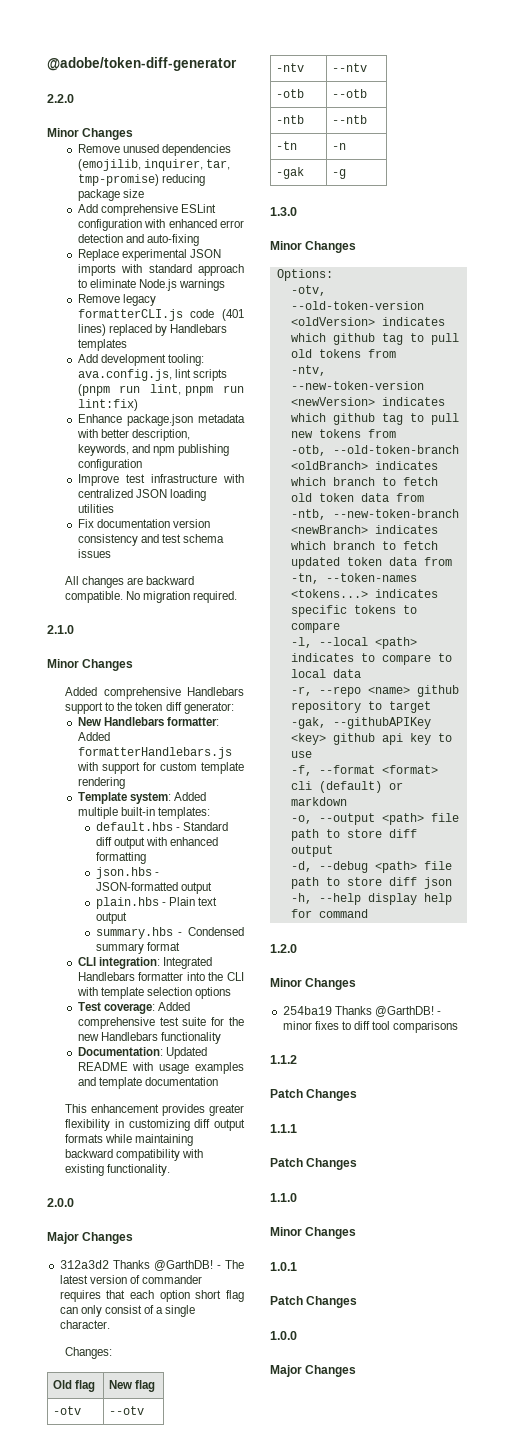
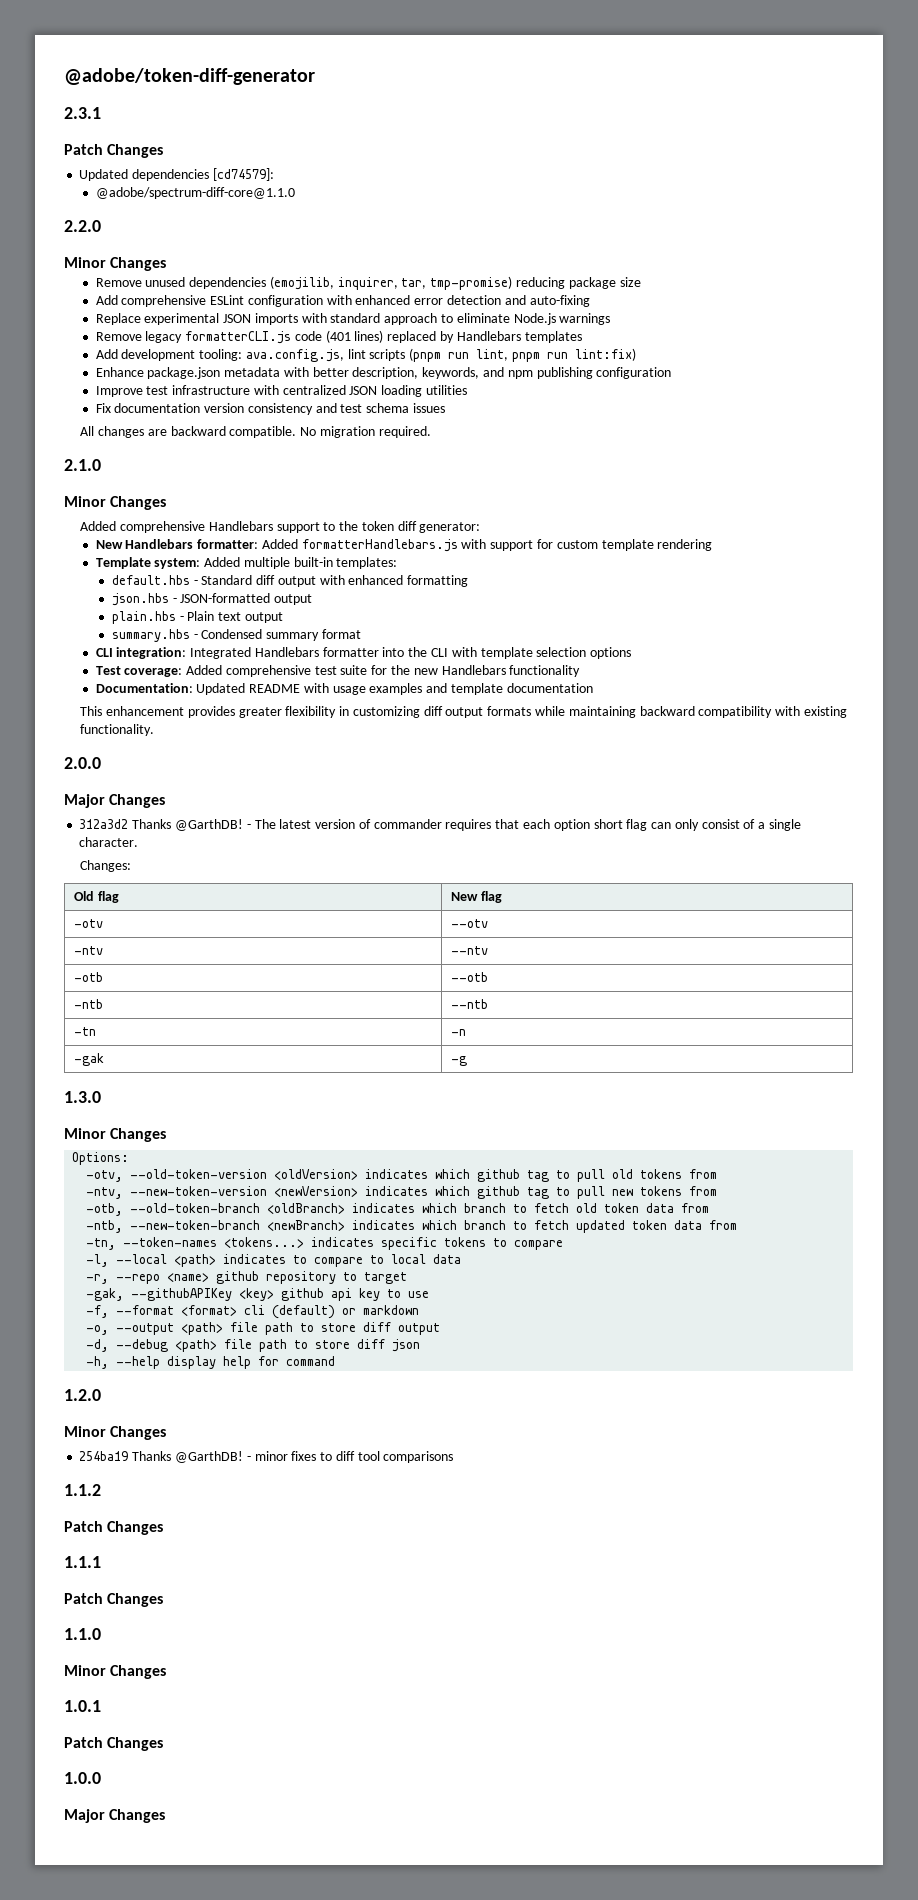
+ 2.3.1
+ Patch Changes
+ Updated dependencies [cd74579]:
+ @adobe/spectrum-diff-core@1.1.0

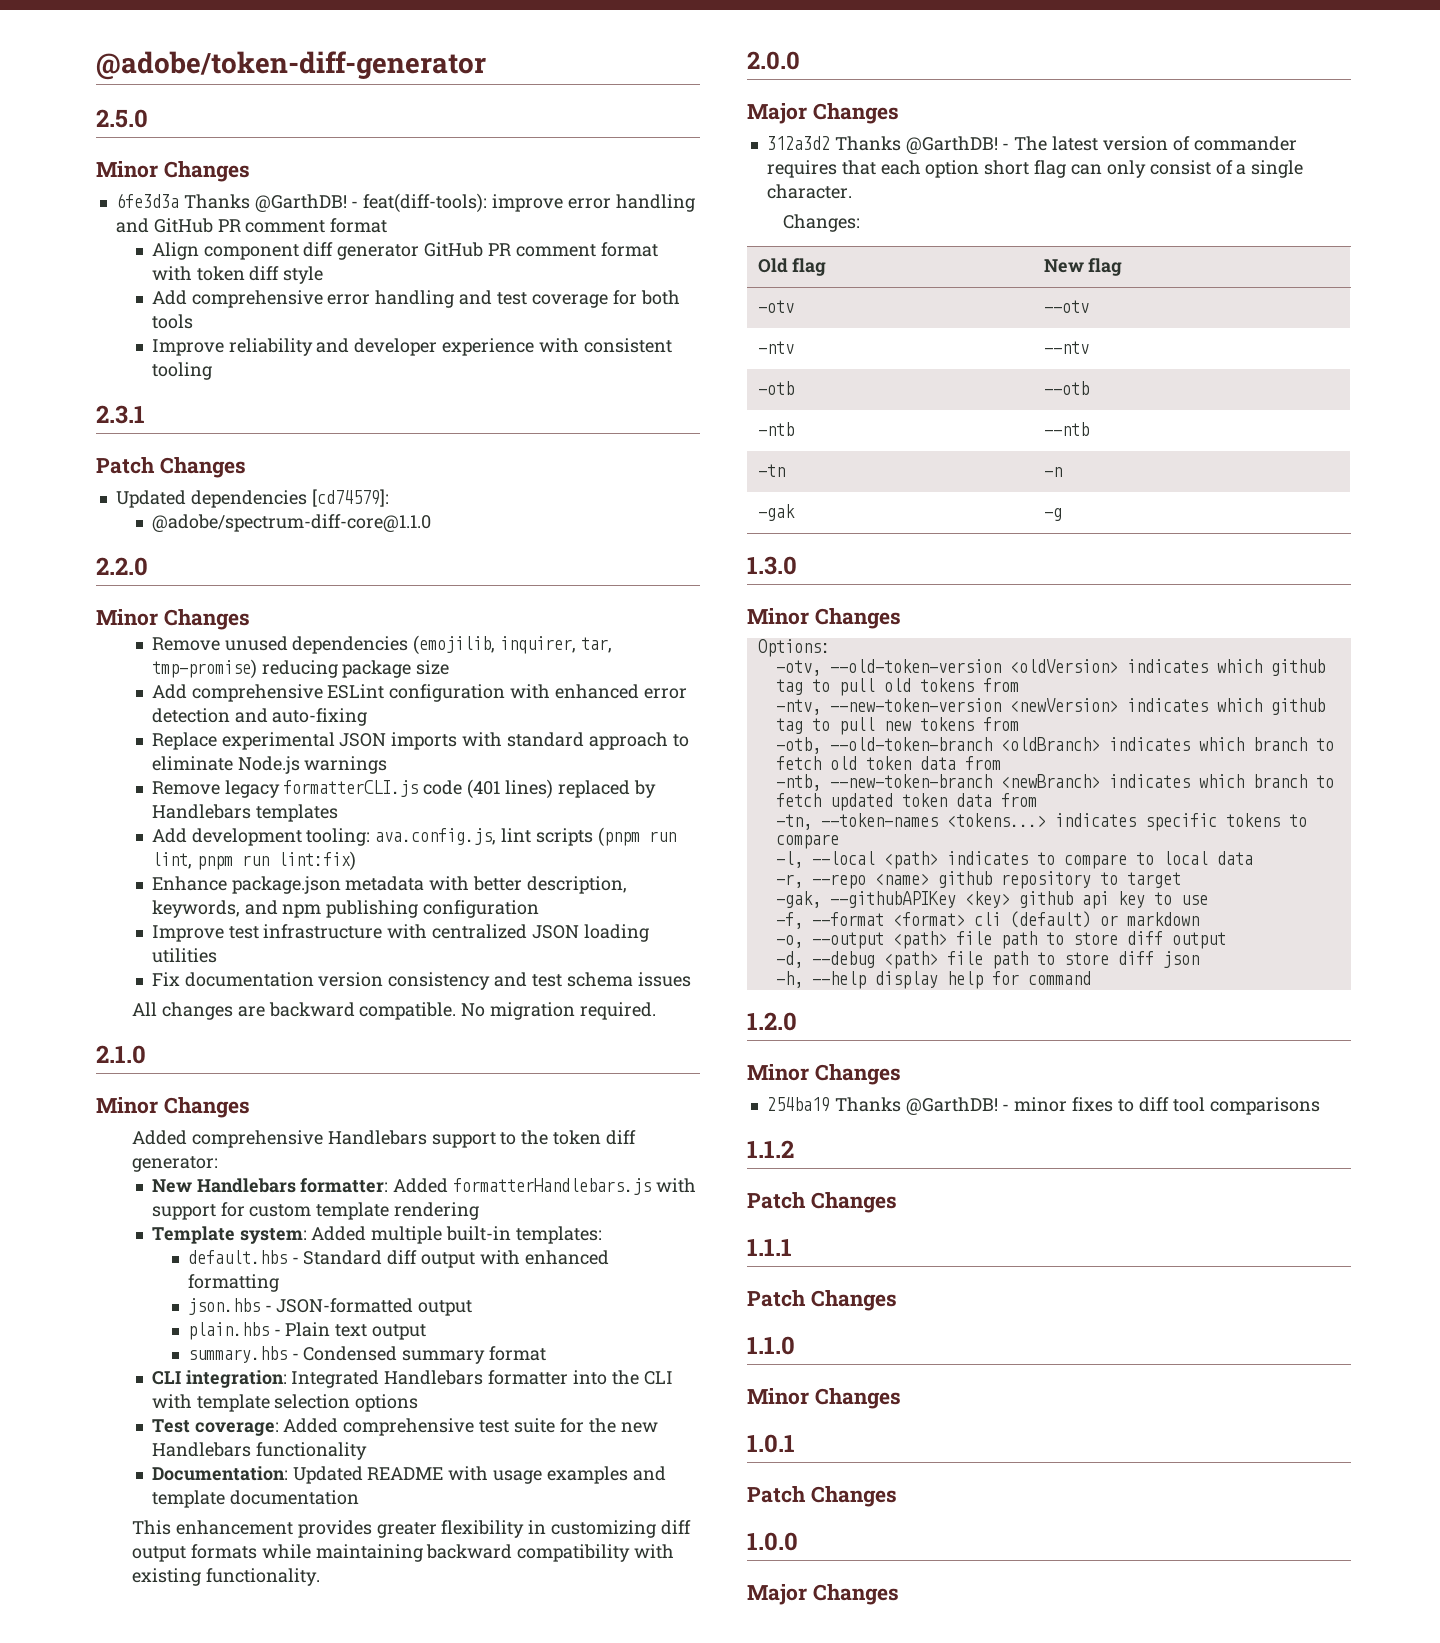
+ 2.5.0
+ Minor Changes
+ 6fe3d3a Thanks @GarthDB! - feat(diff-tools): improve error handling and GitHub PR comment format
+ Align component diff generator GitHub PR comment format with token diff style
+ Add comprehensive error handling and test coverage for both tools
+ Improve reliability and developer experience with consistent tooling

